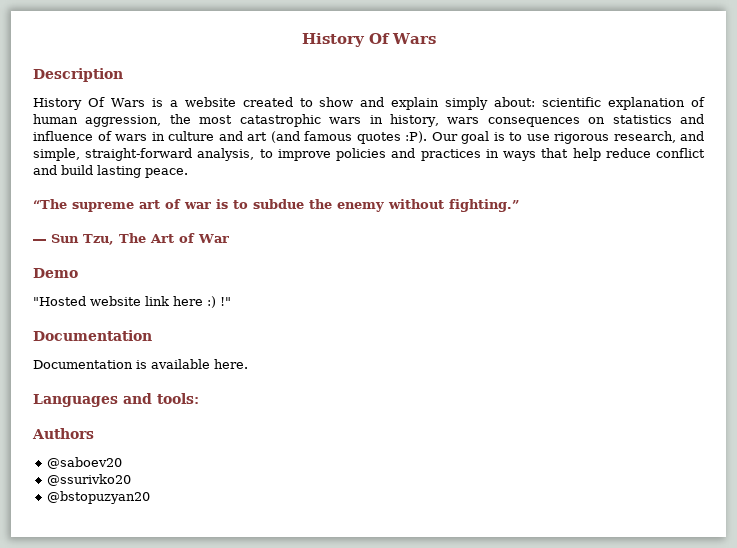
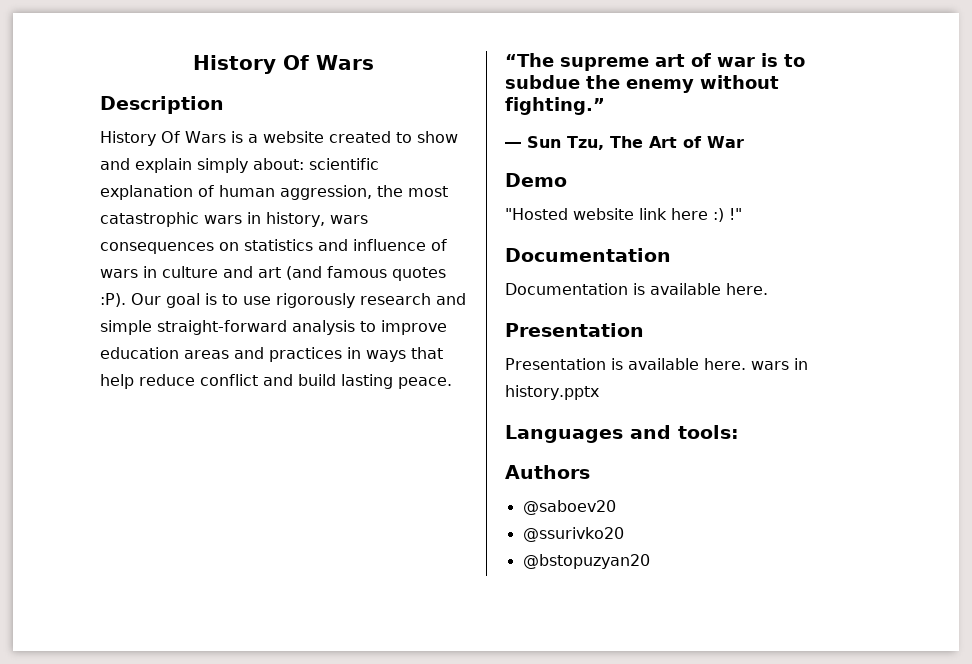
- Оur goal is to use rigorous research, and simple, straight-forward analysis, to improve policies and practices in ways that help reduce conflict and build lasting peace.
+ Оur goal is to use rigorously research and simple straight-forward analysis to improve education areas and practices in ways that help reduce conflict and build lasting peace.
  Documentation is available here.
+ Presentation
+ Presentation is available here. wars in history.pptx

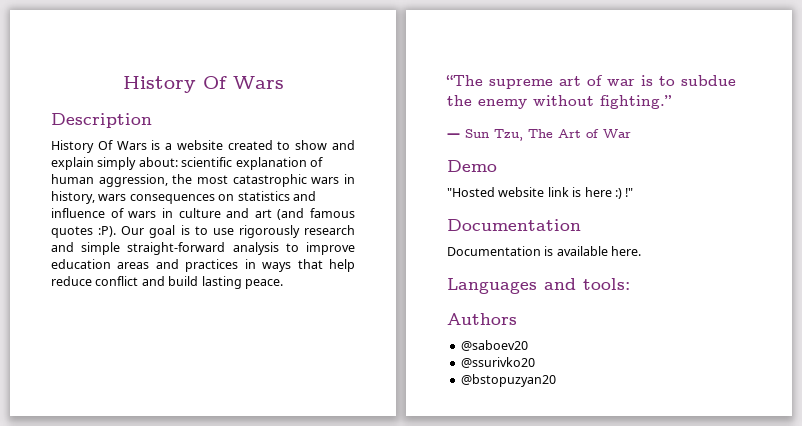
- "Hosted website link here :) !"
+ "Hosted website link is here :) !"
  Documentation is available here.
- Presentation
- Presentation is available here. wars in history.pptx

